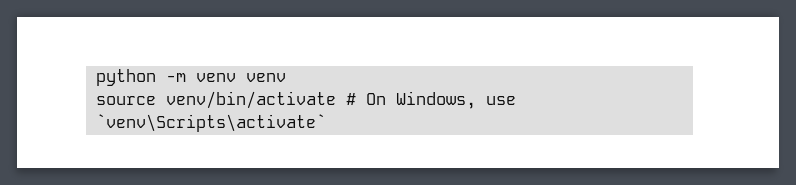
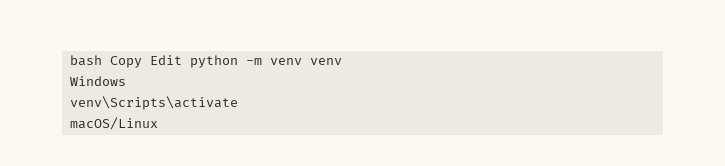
- python -m venv venv
+ bash Copy Edit python -m venv venv
- source venv/bin/activate # On Windows, use `venv\Scripts\activate`
+ Windows
+ venv\Scripts\activate
+ macOS/Linux

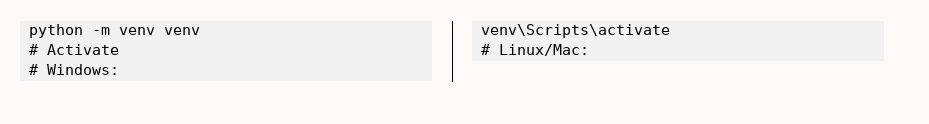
- bash Copy Edit python -m venv venv
+ python -m venv venv
- Windows
+ # Activate
+ # Windows:
- macOS/Linux
+ # Linux/Mac:

